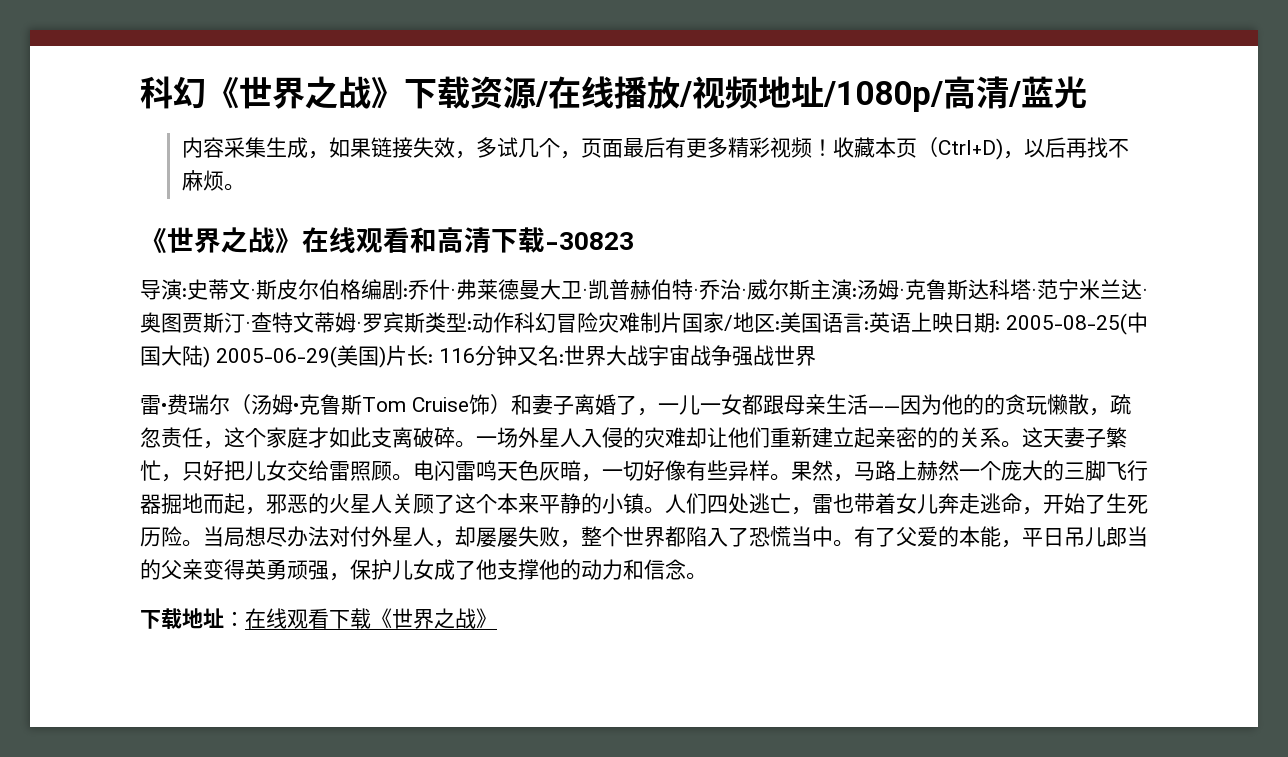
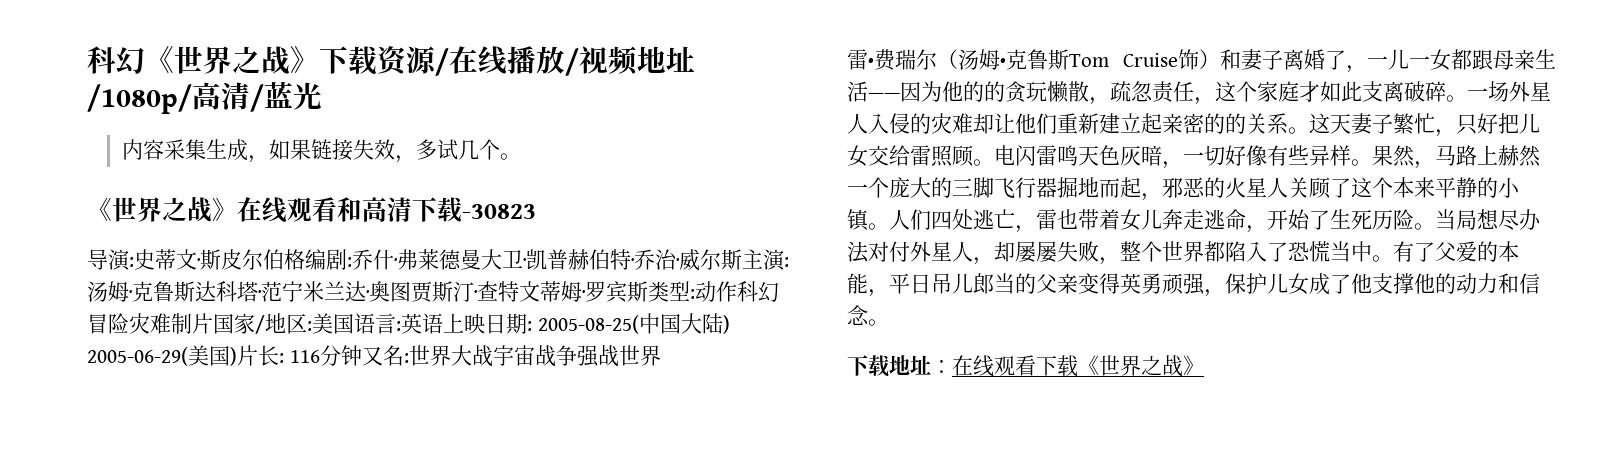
- 内容采集生成，如果链接失效，多试几个，页面最后有更多精彩视频！收藏本页（Ctrl+D)，以后再找不麻烦。
+ 内容采集生成，如果链接失效，多试几个。

